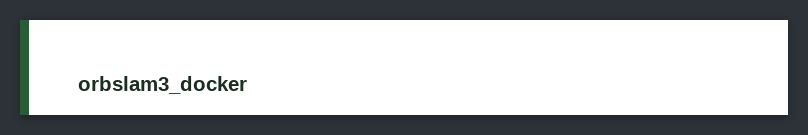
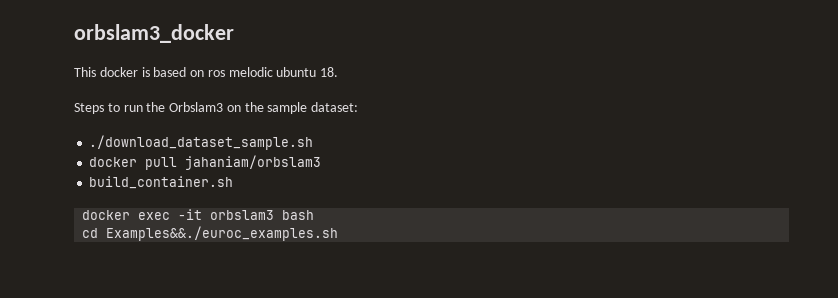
+ This docker is based on ros melodic ubuntu 18.
+ Steps to run the Orbslam3 on the sample dataset:
+ ./download_dataset_sample.sh
+ docker pull jahaniam/orbslam3
+ build_container.sh
+ docker exec -it orbslam3 bash
+ cd Examples&&./euroc_examples.sh

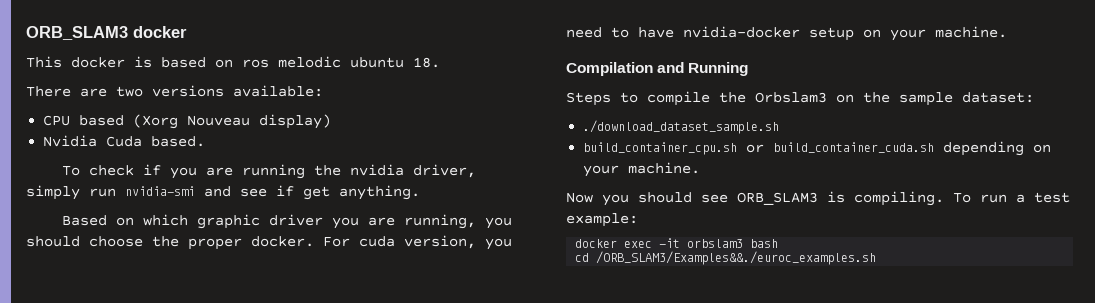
- orbslam3_docker
+ ORB_SLAM3 docker
+ There are two versions available:
+ CPU based (Xorg Nouveau display)
+ Nvidia Cuda based.
+ To check if you are running the nvidia driver, simply run nvidia-smi and see if get anything.
+ Based on which graphic driver you are running, you should choose the proper docker. For cuda version, you need to have nvidia-docker setup on your machine.
+ Compilation and Running
- Steps to run the Orbslam3 on the sample dataset:
+ Steps to compile the Orbslam3 on the sample dataset:
- docker pull jahaniam/orbslam3
- build_container.sh
+ build_container_cpu.sh or build_container_cuda.sh depending on your machine.
+ Now you should see ORB_SLAM3 is compiling. To run a test example:
- cd Examples&&./euroc_examples.sh
+ cd /ORB_SLAM3/Examples&&./euroc_examples.sh

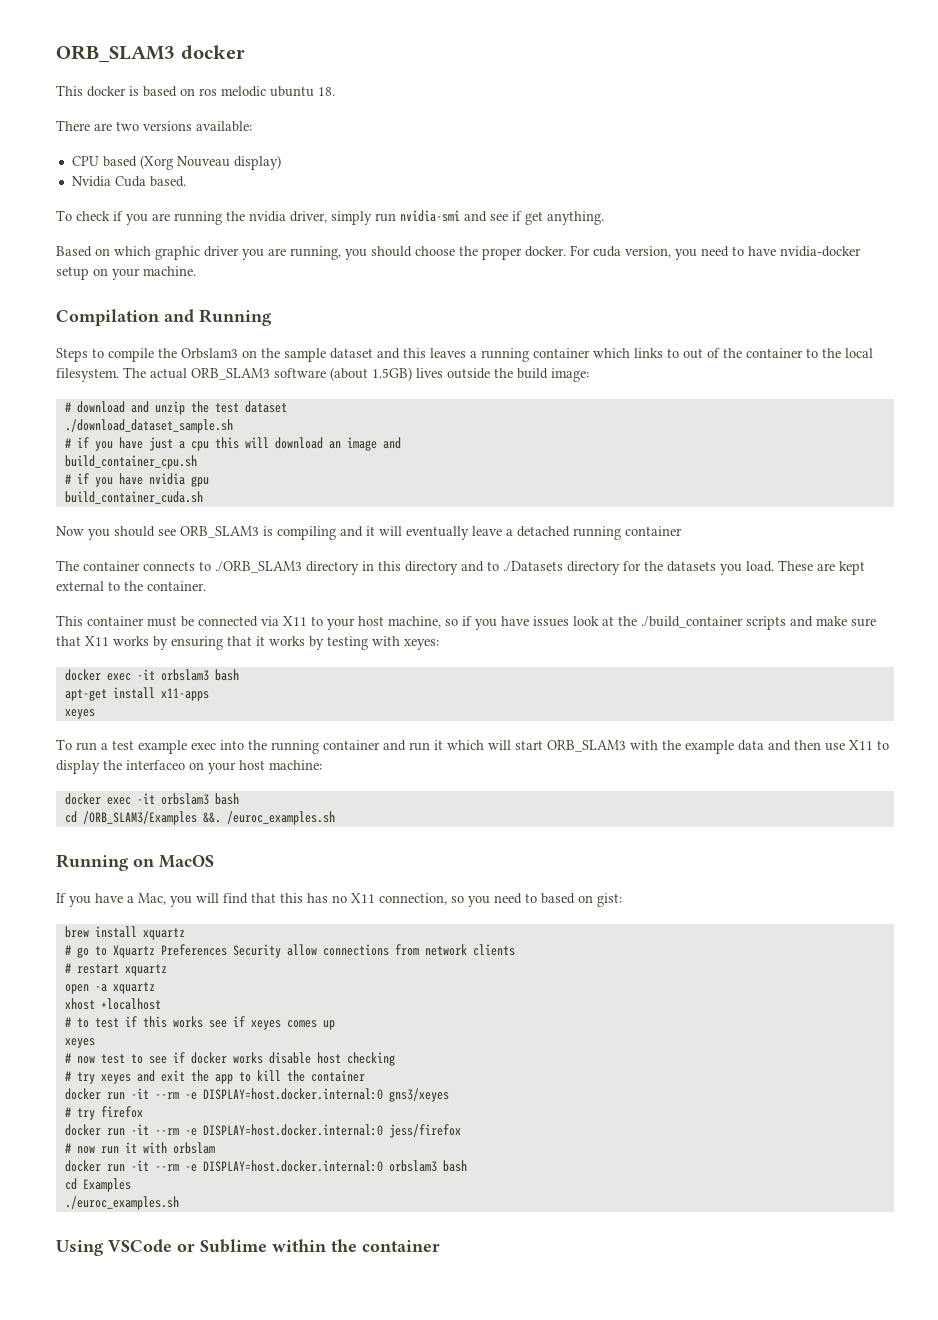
- Steps to compile the Orbslam3 on the sample dataset:
+ Steps to compile the Orbslam3 on the sample dataset and this leaves a running container which links to out of the container to the local filesystem. The actual ORB_SLAM3 software (about 1.5GB) lives outside the build image:
+ # download and unzip the test dataset
  ./download_dataset_sample.sh
- build_container_cpu.sh or build_container_cuda.sh depending on your machine.
+ # if you have just a cpu this will download an image and
+ build_container_cpu.sh
+ # if you have nvidia gpu
+ build_container_cuda.sh
- Now you should see ORB_SLAM3 is compiling. To run a test example:
+ Now you should see ORB_SLAM3 is compiling and it will eventually leave a detached running container
+ The container connects to ./ORB_SLAM3 directory in this directory and to ./Datasets directory for the datasets you load. These are kept external to the container.
+ This container must be connected via X11 to your host machine, so if you have issues look at the ./build_container scripts and make sure that X11 works by ensuring that it works by testing with xeyes:
+ docker exec -it orbslam3 bash
+ apt-get install x11-apps
+ xeyes
+ To run a test example exec into the running container and run it which will start ORB_SLAM3 with the example data and then use X11 to display the interfaceo on your host machine:
- cd /ORB_SLAM3/Examples&&./euroc_examples.sh
+ cd /ORB_SLAM3/Examples &&. /euroc_examples.sh
+ Running on MacOS
+ If you have a Mac, you will find that this has no X11 connection, so you need to based on gist:
+ brew install xquartz
+ # go to Xquartz Preferences Security allow connections from network clients
+ # restart xquartz
+ open -a xquartz
+ xhost +localhost
+ # to test if this works see if xeyes comes up
+ xeyes
+ # now test to see if docker works disable host checking
+ # try xeyes and exit the app to kill the container
+ docker run -it --rm -e DISPLAY=host.docker.internal:0 gns3/xeyes
+ # try firefox
+ docker run -it --rm -e DISPLAY=host.docker.internal:0 jess/firefox
+ # now run it with orbslam
+ docker run -it --rm -e DISPLAY=host.docker.internal:0 orbslam3 bash
+ cd Examples
+ ./euroc_examples.sh
+ Using VSCode or Sublime within the container

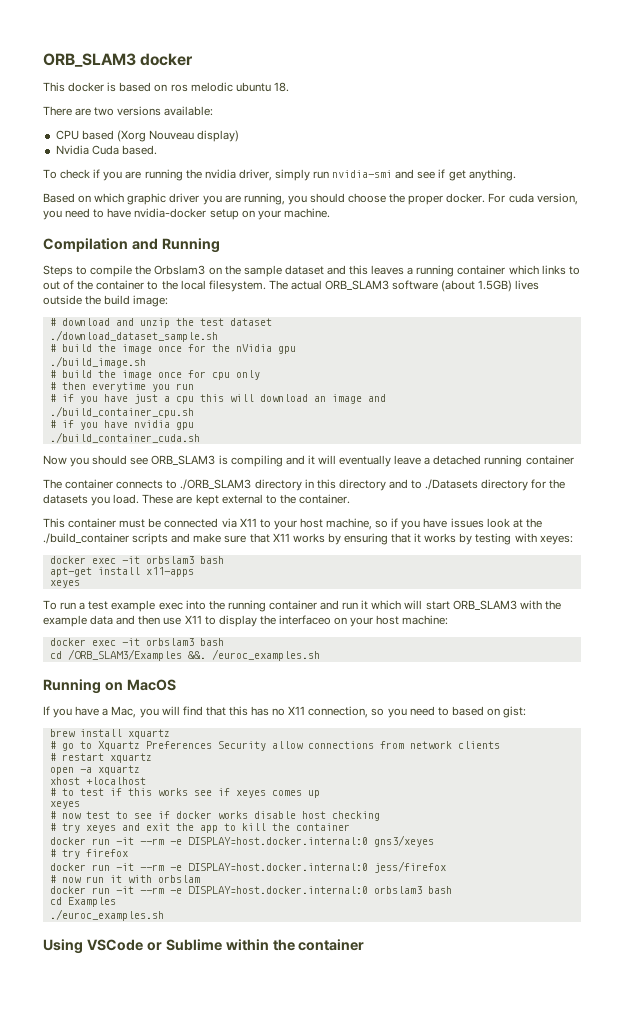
+ # build the image once for the nVidia gpu
+ ./build_image.sh
+ # build the image once for cpu only
+ # then everytime you run
- build_container_cpu.sh
+ ./build_container_cpu.sh
- build_container_cuda.sh
+ ./build_container_cuda.sh

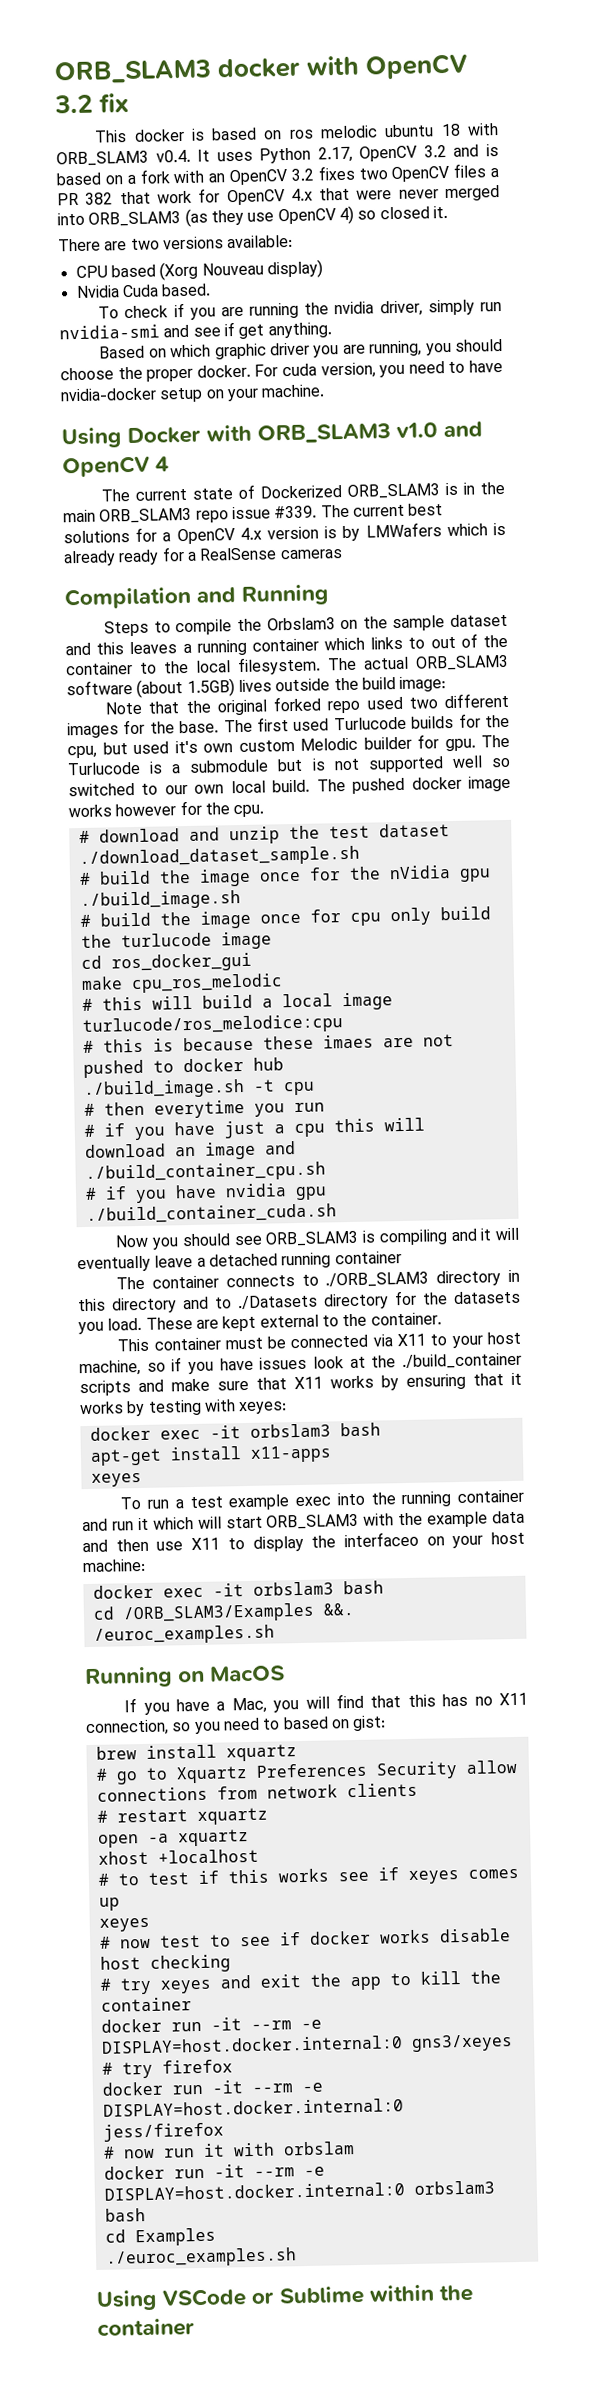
- ORB_SLAM3 docker
+ ORB_SLAM3 docker with OpenCV 3.2 fix
- This docker is based on ros melodic ubuntu 18.
+ This docker is based on ros melodic ubuntu 18 with ORB_SLAM3 v0.4. It uses Python 2.17, OpenCV 3.2 and is based on a fork with an OpenCV 3.2 fixes two OpenCV files a PR 382 that work for OpenCV 4.x that were never merged into ORB_SLAM3 (as they use OpenCV 4) so closed it.
+ Using Docker with ORB_SLAM3 v1.0 and OpenCV 4
+ The current state of Dockerized ORB_SLAM3 is in the main ORB_SLAM3 repo issue #339. The current best solutions for a OpenCV 4.x version is by LMWafers which is already ready for a RealSense cameras
+ Note that the original forked repo used two different images for the base. The first used Turlucode builds for the cpu, but used it's own custom Melodic builder for gpu. The Turlucode is a submodule but is not supported well so switched to our own local build. The pushed docker image works however for the cpu.
- # build the image once for cpu only
+ # build the image once for cpu only build the turlucode image
+ cd ros_docker_gui
+ make cpu_ros_melodic
+ # this will build a local image turlucode/ros_melodice:cpu
+ # this is because these imaes are not pushed to docker hub
+ ./build_image.sh -t cpu

